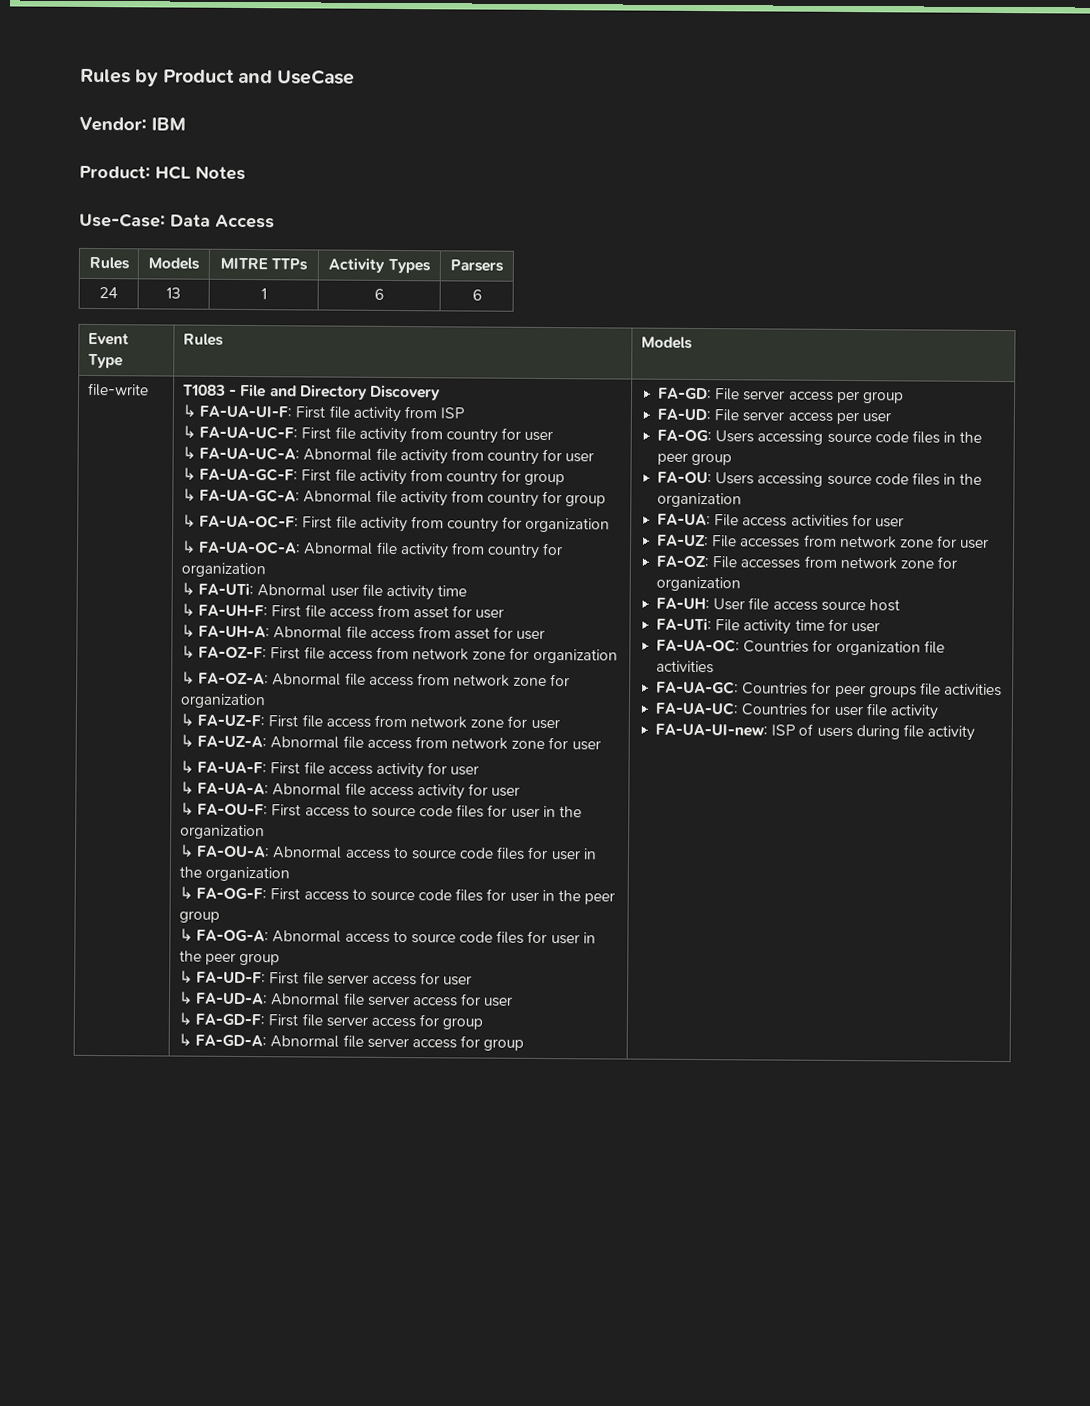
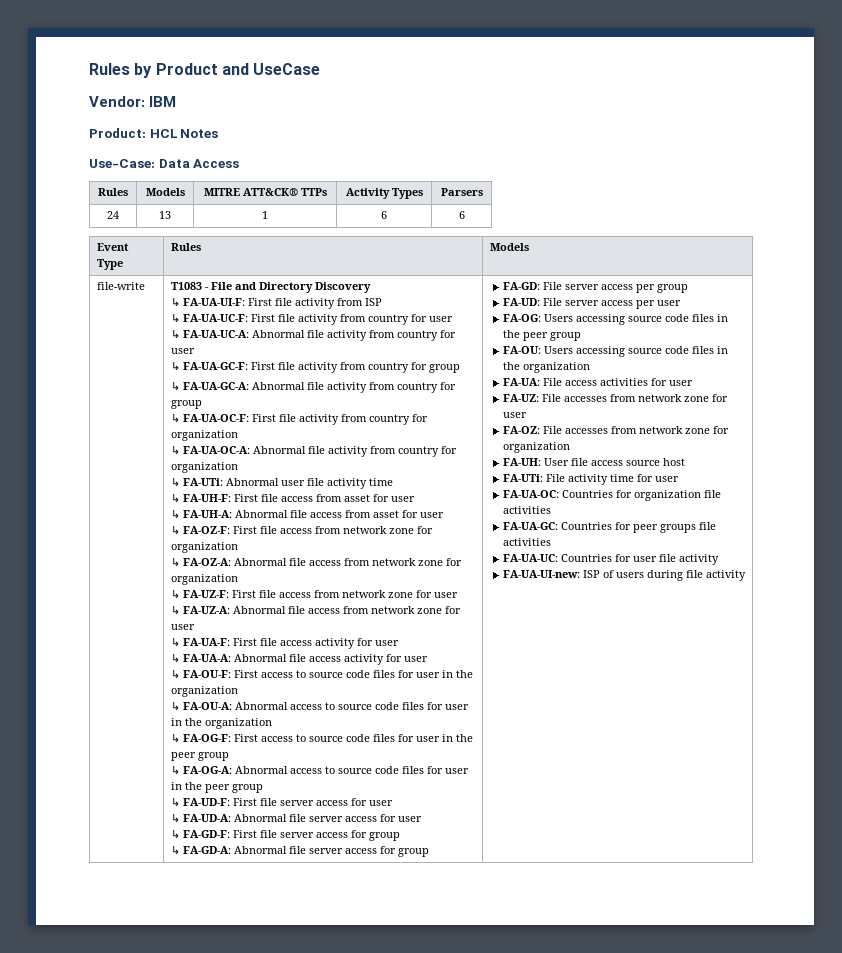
- Rules | Models | MITRE TTPs | Activity Types | Parsers
+ Rules | Models | MITRE ATT&CK® TTPs | Activity Types | Parsers

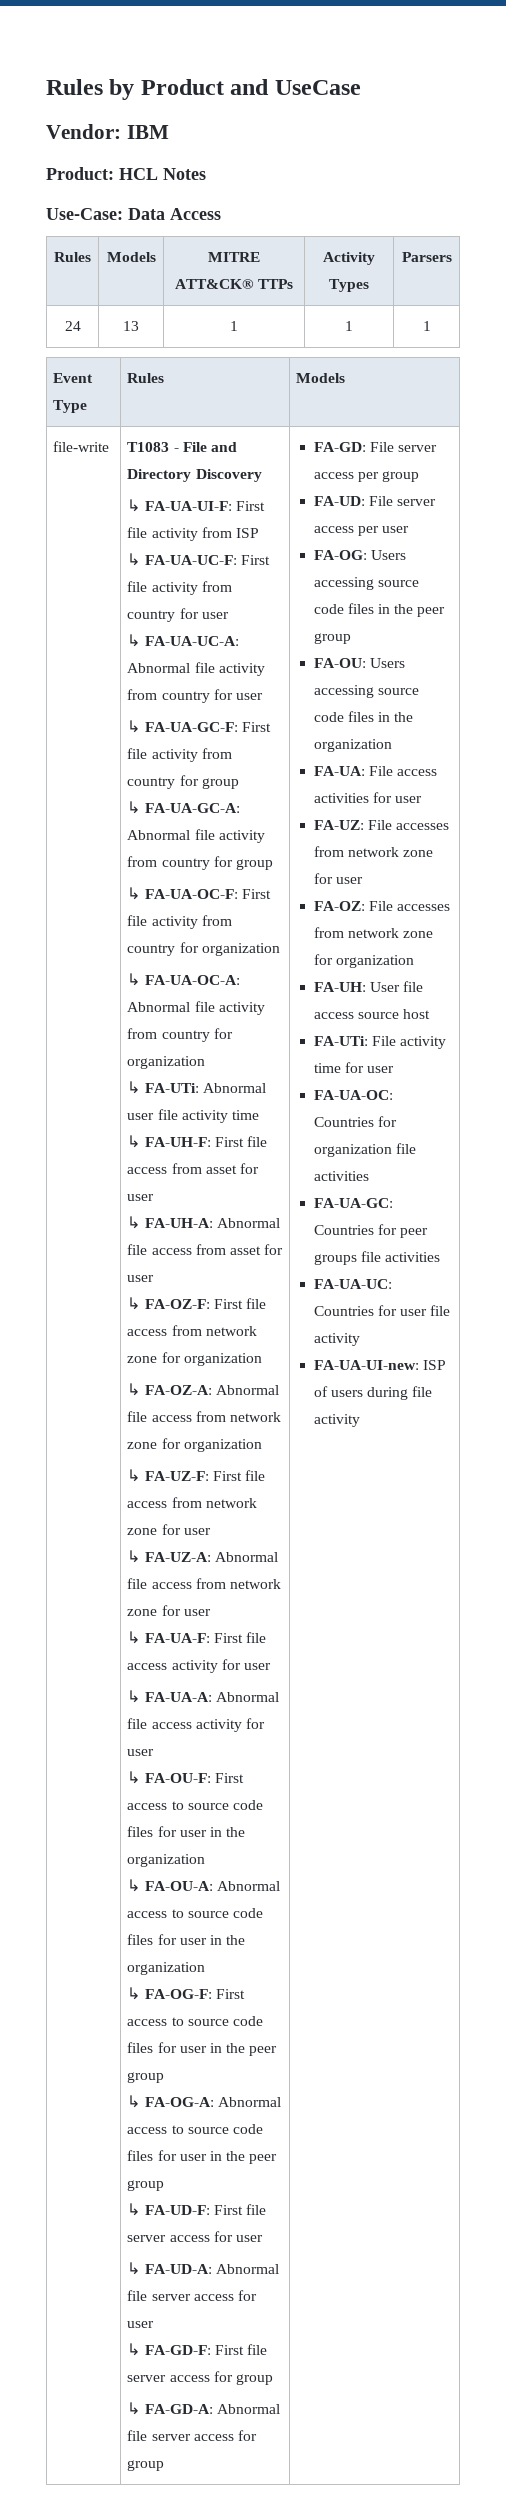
- 24 | 13 | 1 | 6 | 6
+ 24 | 13 | 1 | 1 | 1

